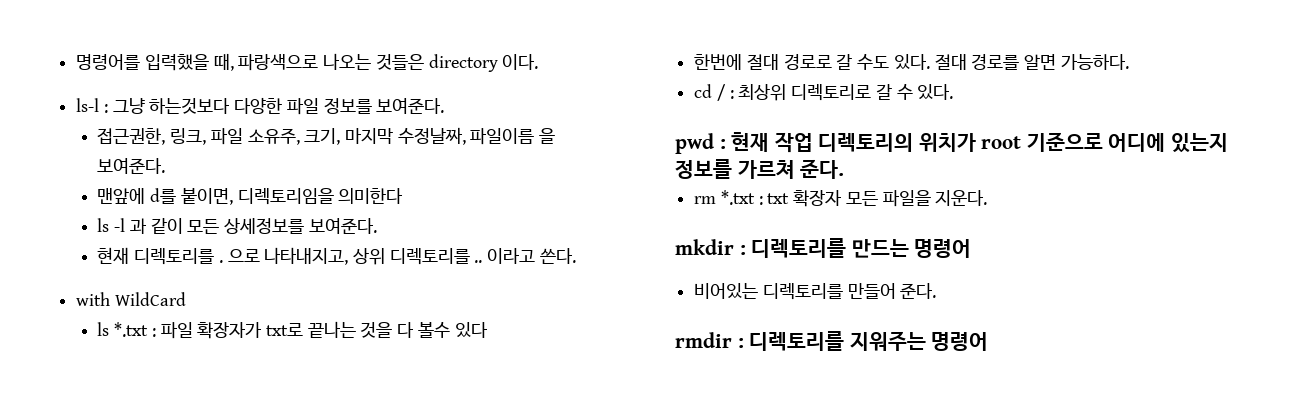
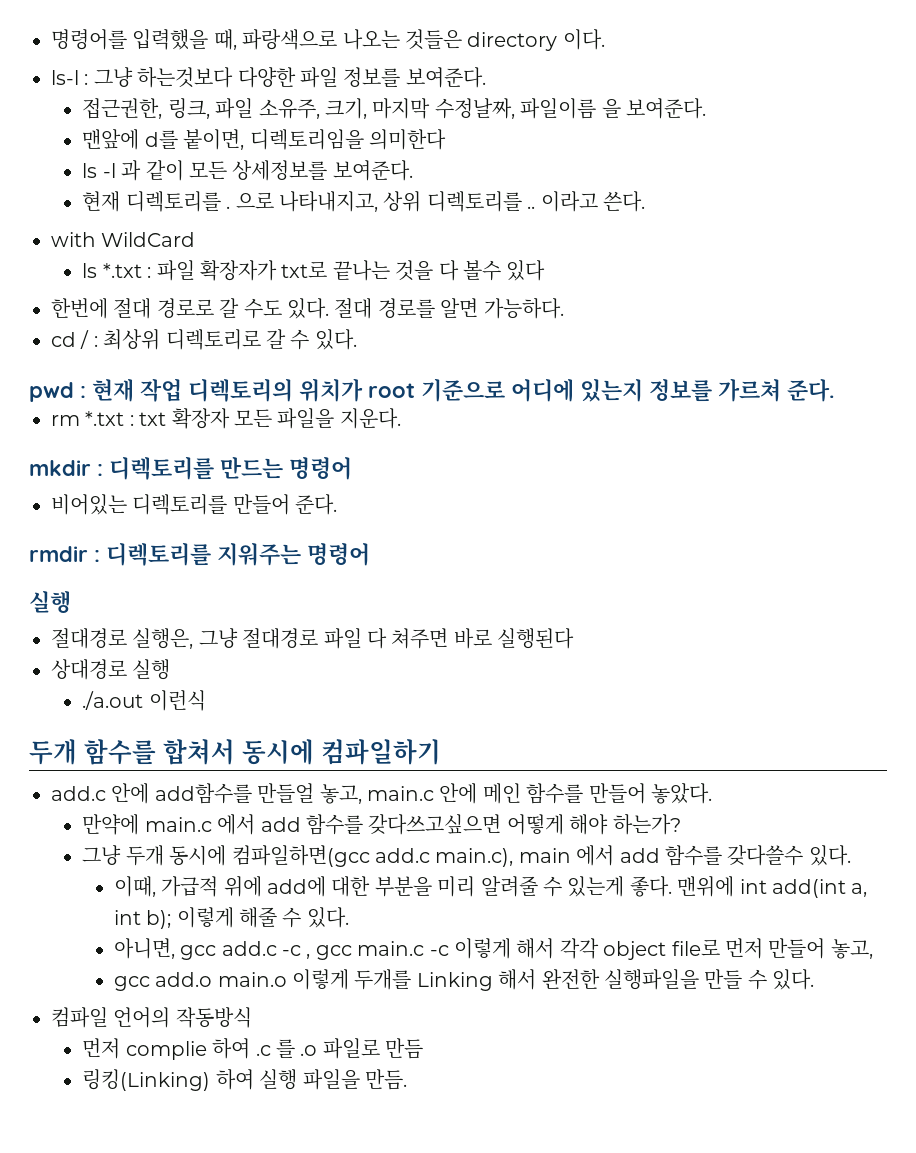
  rmdir : 디렉토리를 지워주는 명령어
+ 실행
+ 절대경로 실행은, 그냥 절대경로 파일 다 쳐주면 바로 실행된다
+ 상대경로 실행
+ ./a.out 이런식
+ 두개 함수를 합쳐서 동시에 컴파일하기
+ add.c 안에 add함수를 만들얼 놓고, main.c 안에 메인 함수를 만들어 놓았다.
+ 만약에 main.c 에서 add 함수를 갖다쓰고싶으면 어떻게 해야 하는가?
+ 그냥 두개 동시에 컴파일하면(gcc add.c main.c), main 에서 add 함수를 갖다쓸수 있다.
+ 이때, 가급적 위에 add에 대한 부분을 미리 알려줄 수 있는게 좋다. 맨위에 int add(int a, int b); 이렇게 해줄 수 있다.
+ 아니면, gcc add.c -c , gcc main.c -c 이렇게 해서 각각 object file로 먼저 만들어 놓고,
+ gcc add.o main.o 이렇게 두개를 Linking 해서 완전한 실행파일을 만들 수 있다.
+ 컴파일 언어의 작동방식
+ 먼저 complie 하여 .c 를 .o 파일로 만듬
+ 링킹(Linking) 하여 실행 파일을 만듬.

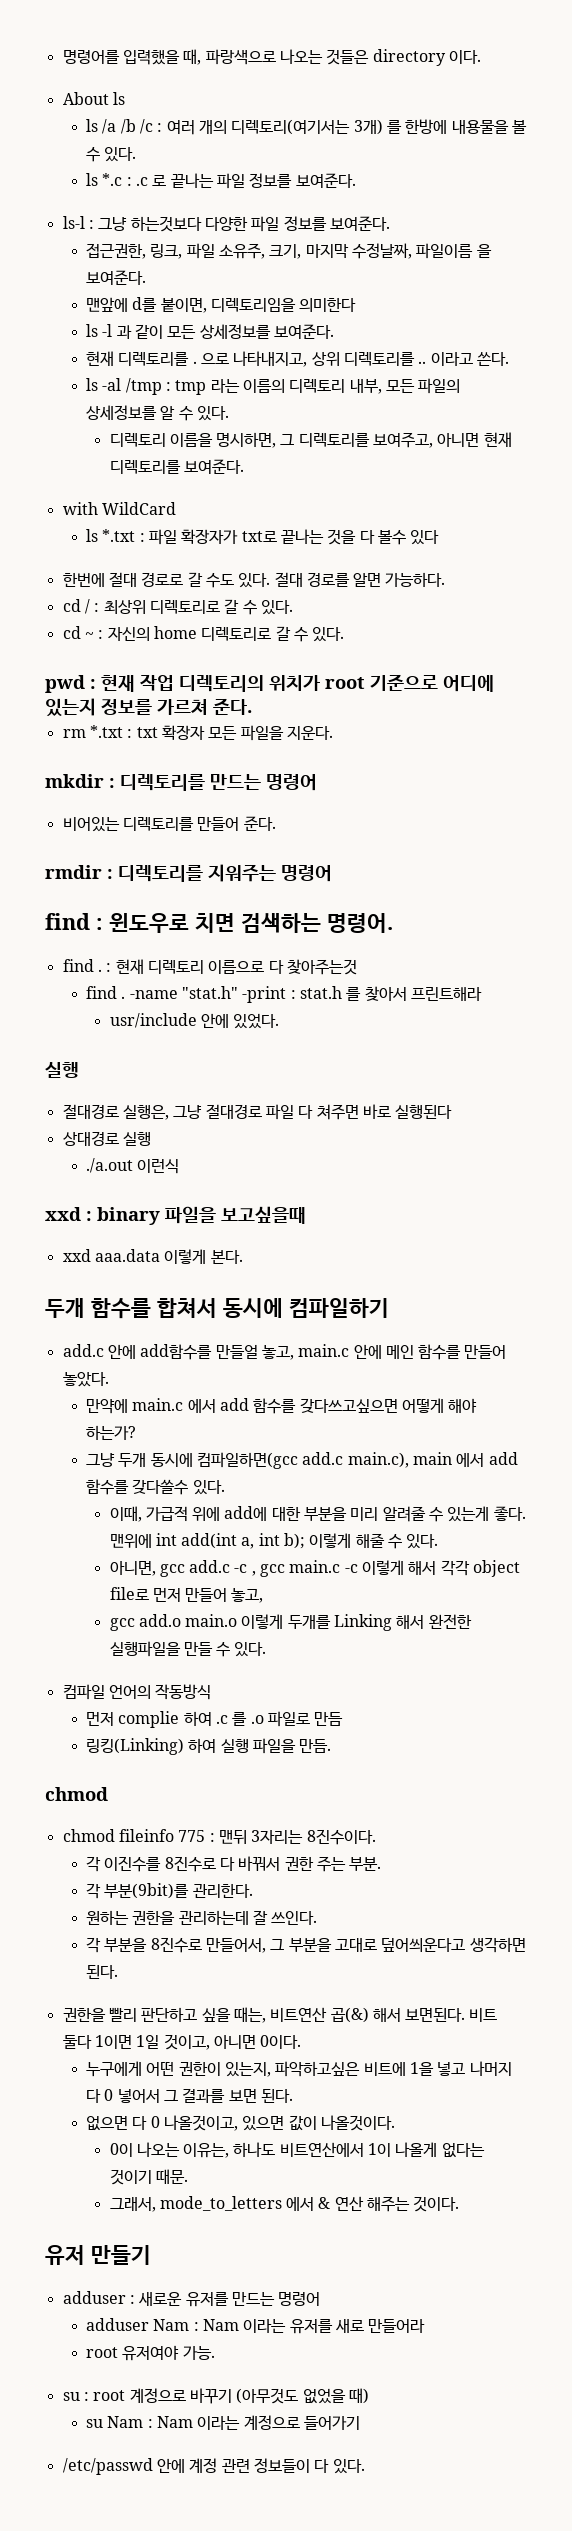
+ About ls
+ ls /a /b /c : 여러 개의 디렉토리(여기서는 3개) 를 한방에 내용물을 볼 수 있다.
+ ls *.c : .c 로 끝나는 파일 정보를 보여준다.
+ ls -al /tmp : tmp 라는 이름의 디렉토리 내부, 모든 파일의 상세정보를 알 수 있다.
+ 디렉토리 이름을 명시하면, 그 디렉토리를 보여주고, 아니면 현재 디렉토리를 보여준다.
+ cd ~ : 자신의 home 디렉토리로 갈 수 있다.
+ find : 윈도우로 치면 검색하는 명령어.
+ find . : 현재 디렉토리 이름으로 다 찾아주는것
+ find . -name "stat.h" -print : stat.h 를 찾아서 프린트해라
+ usr/include 안에 있었다.
+ xxd : binary 파일을 보고싶을때
+ xxd aaa.data 이렇게 본다.
  링킹(Linking) 하여 실행 파일을 만듬.
+ chmod
+ chmod fileinfo 775 : 맨뒤 3자리는 8진수이다.
+ 각 이진수를 8진수로 다 바꿔서 권한 주는 부분.
+ 각 부분(9bit)를 관리한다.
+ 원하는 권한을 관리하는데 잘 쓰인다.
+ 각 부분을 8진수로 만들어서, 그 부분을 고대로 덮어씌운다고 생각하면 된다.
+ 권한을 빨리 판단하고 싶을 때는, 비트연산 곱(&) 해서 보면된다. 비트 둘다 1이면 1일 것이고, 아니면 0이다.
+ 누구에게 어떤 권한이 있는지, 파악하고싶은 비트에 1을 넣고 나머지 다 0 넣어서 그 결과를 보면 된다.
+ 없으면 다 0 나올것이고, 있으면 값이 나올것이다.
+ 0이 나오는 이유는, 하나도 비트연산에서 1이 나올게 없다는 것이기 때문.
+ 그래서, mode_to_letters 에서 & 연산 해주는 것이다.
+ 유저 만들기
+ adduser : 새로운 유저를 만드는 명령어
+ adduser Nam : Nam 이라는 유저를 새로 만들어라
+ root 유저여야 가능.
+ su : root 계정으로 바꾸기 (아무것도 없었을 때)
+ su Nam : Nam 이라는 계정으로 들어가기
+ /etc/passwd 안에 계정 관련 정보들이 다 있다.

